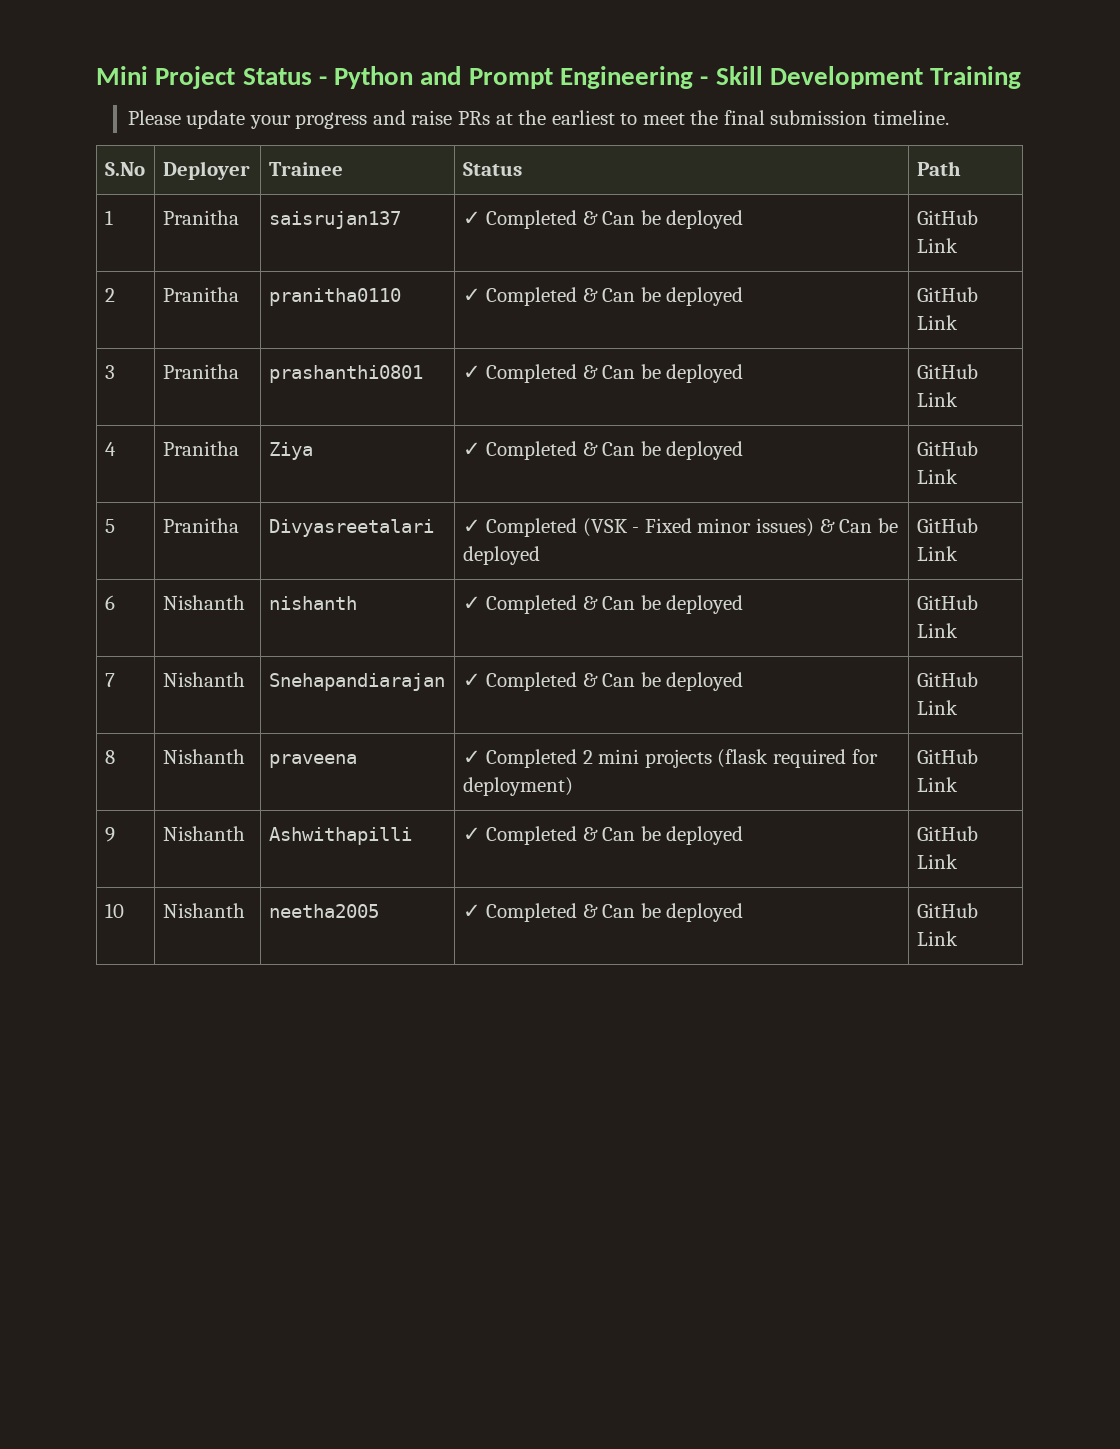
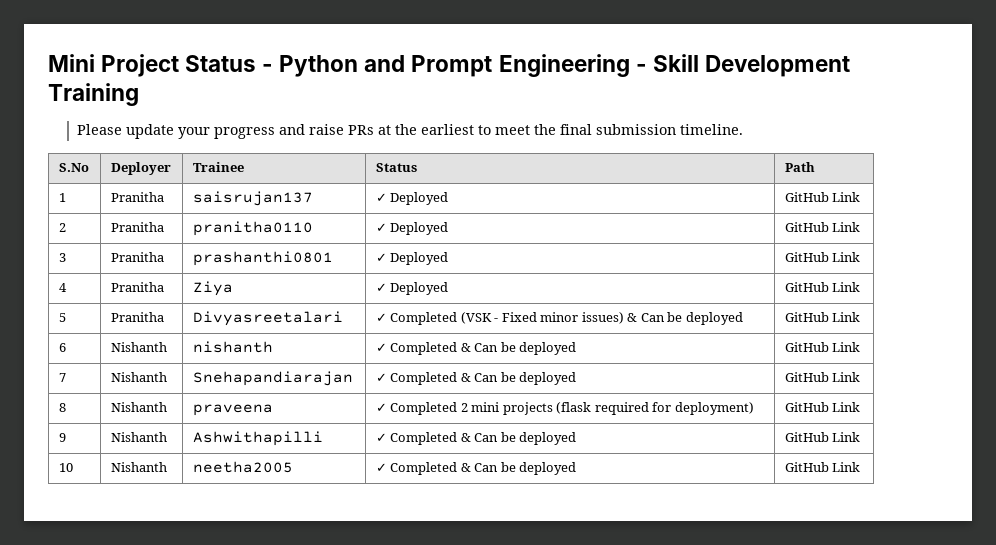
- 1 | Pranitha | saisrujan137 | ✓ Completed & Can be deployed | GitHub Link
+ 1 | Pranitha | saisrujan137 | ✓ Deployed | GitHub Link
- 2 | Pranitha | pranitha0110 | ✓ Completed & Can be deployed | GitHub Link
+ 2 | Pranitha | pranitha0110 | ✓ Deployed | GitHub Link
- 3 | Pranitha | prashanthi0801 | ✓ Completed & Can be deployed | GitHub Link
+ 3 | Pranitha | prashanthi0801 | ✓ Deployed | GitHub Link
- 4 | Pranitha | Ziya | ✓ Completed & Can be deployed | GitHub Link
+ 4 | Pranitha | Ziya | ✓ Deployed | GitHub Link

